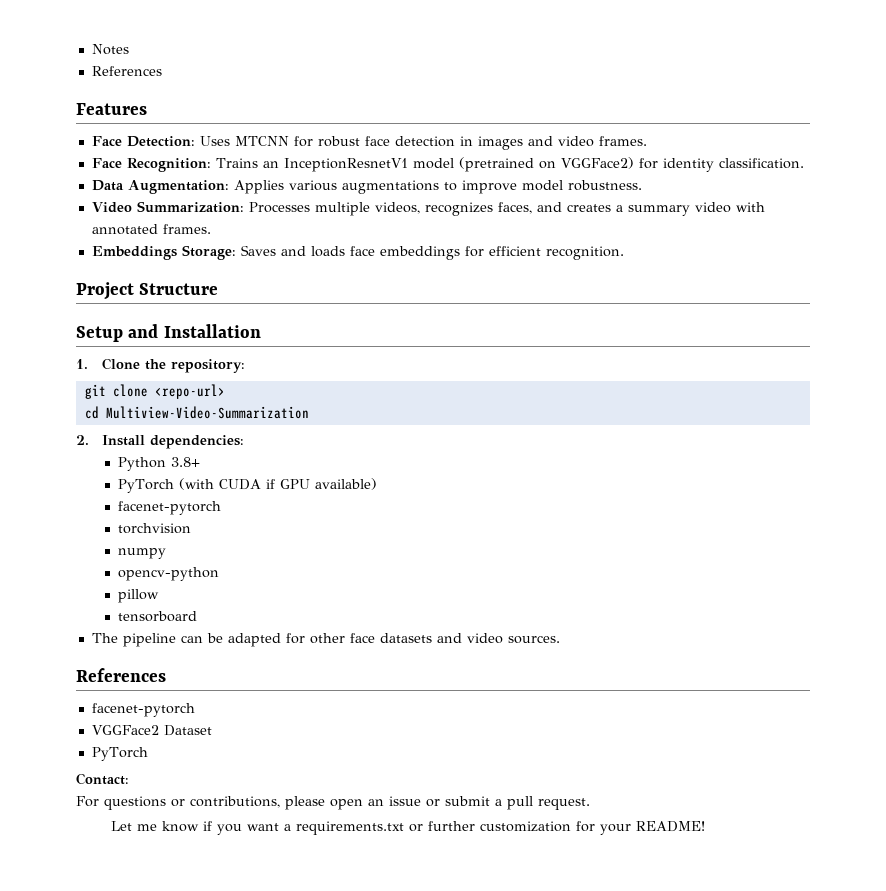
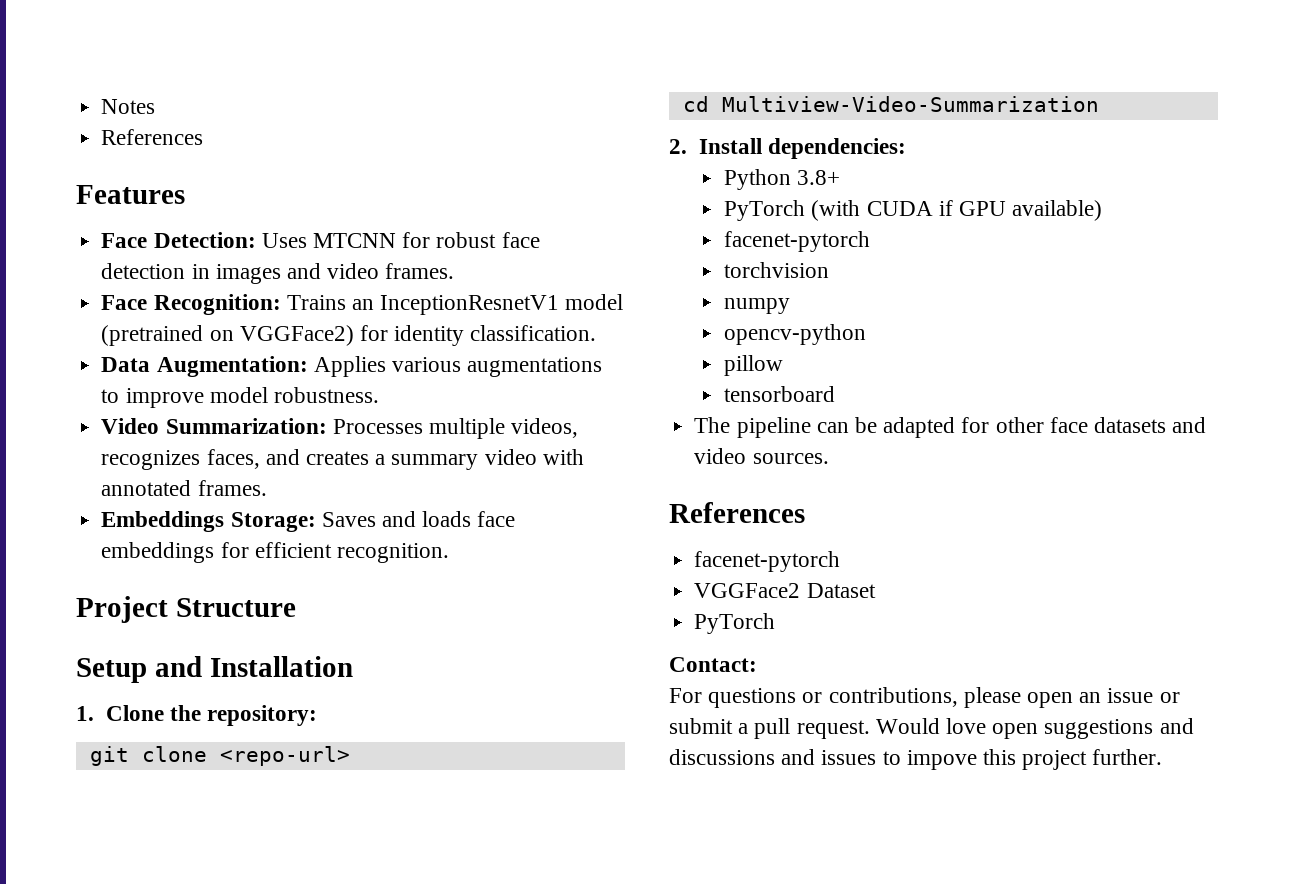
- For questions or contributions, please open an issue or submit a pull request.
- Let me know if you want a requirements.txt or further customization for your README!
+ For questions or contributions, please open an issue or submit a pull request. Would love open suggestions and discussions and issues to impove this project further.

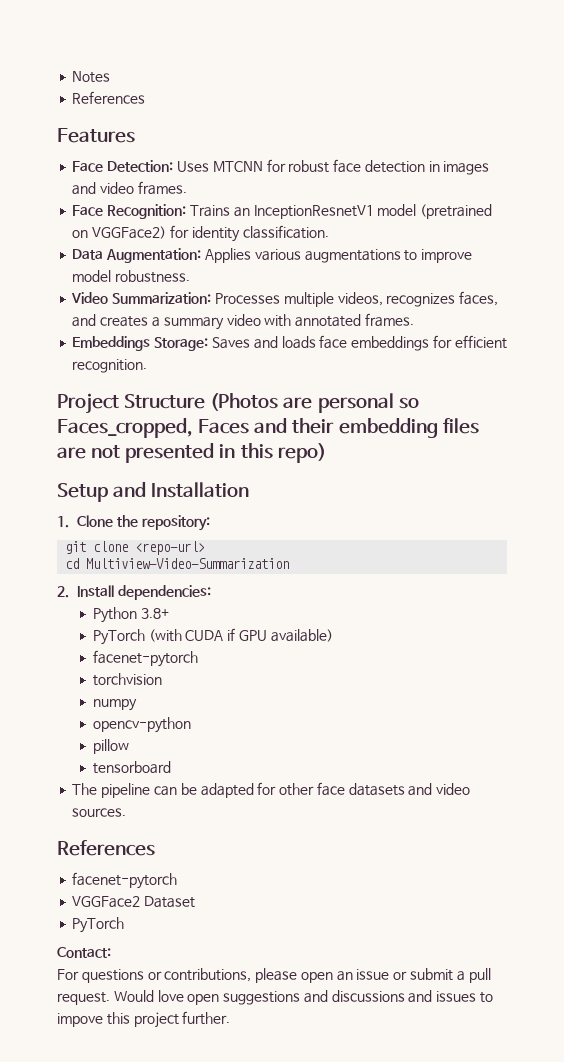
- Project Structure
+ Project Structure (Photos are personal so Faces_cropped, Faces and their embedding files are not presented in this repo)

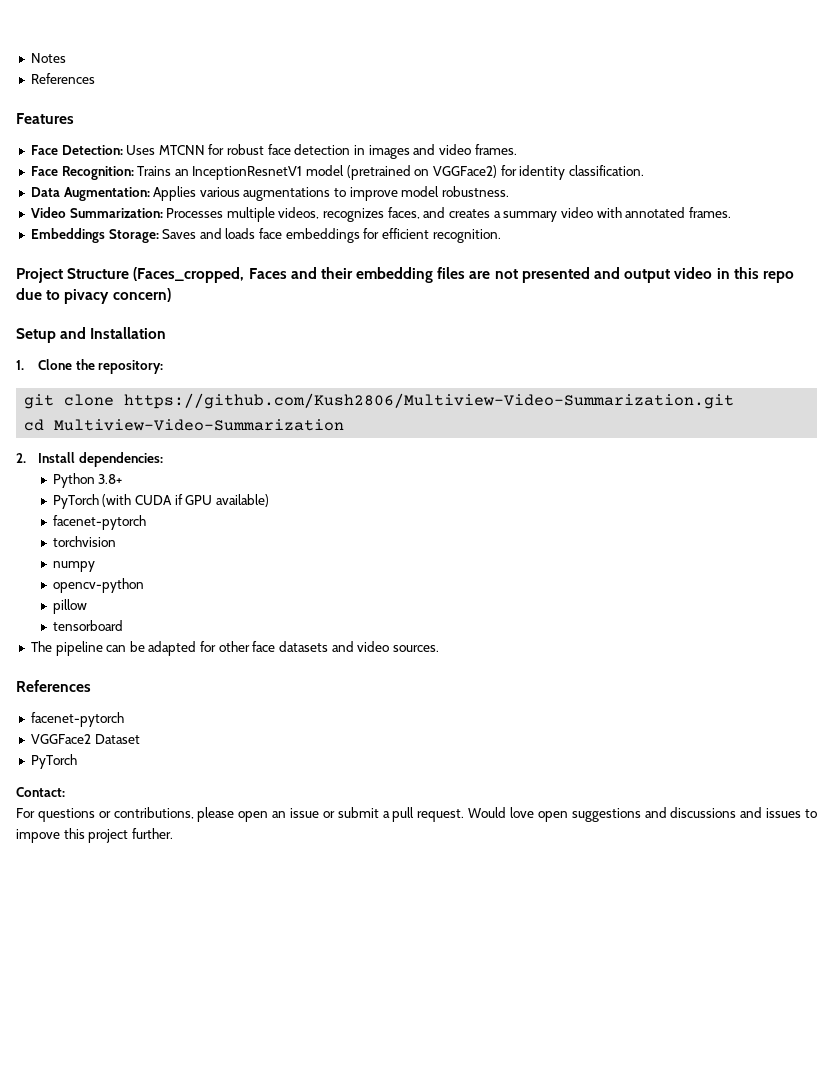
- Project Structure (Photos are personal so Faces_cropped, Faces and their embedding files are not presented in this repo)
+ Project Structure (Faces_cropped, Faces and their embedding files are not presented and output video in this repo due to pivacy concern)
- git clone <repo-url>
+ git clone https://github.com/Kush2806/Multiview-Video-Summarization.git

